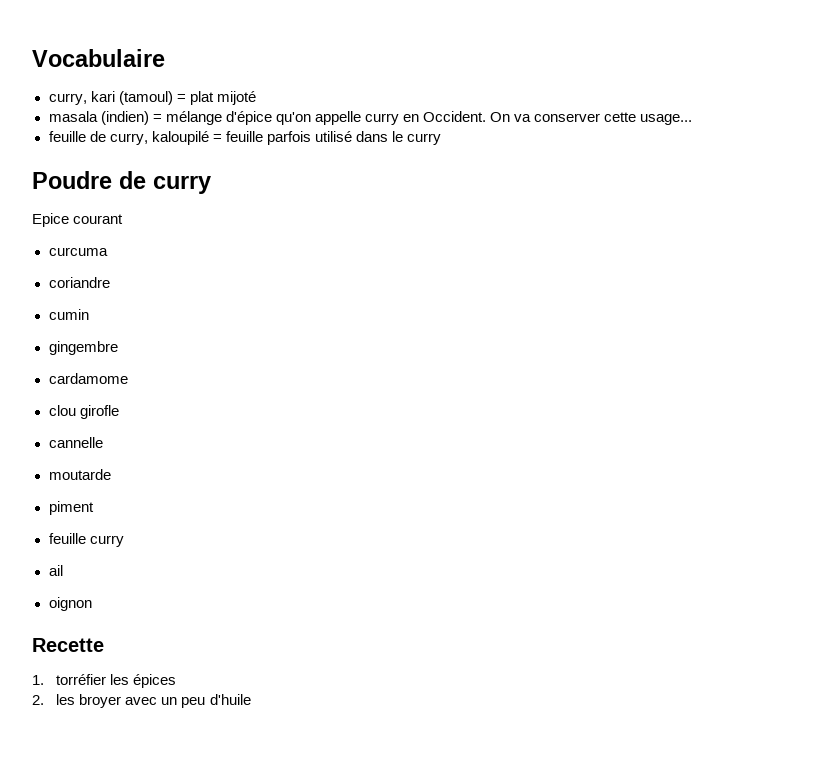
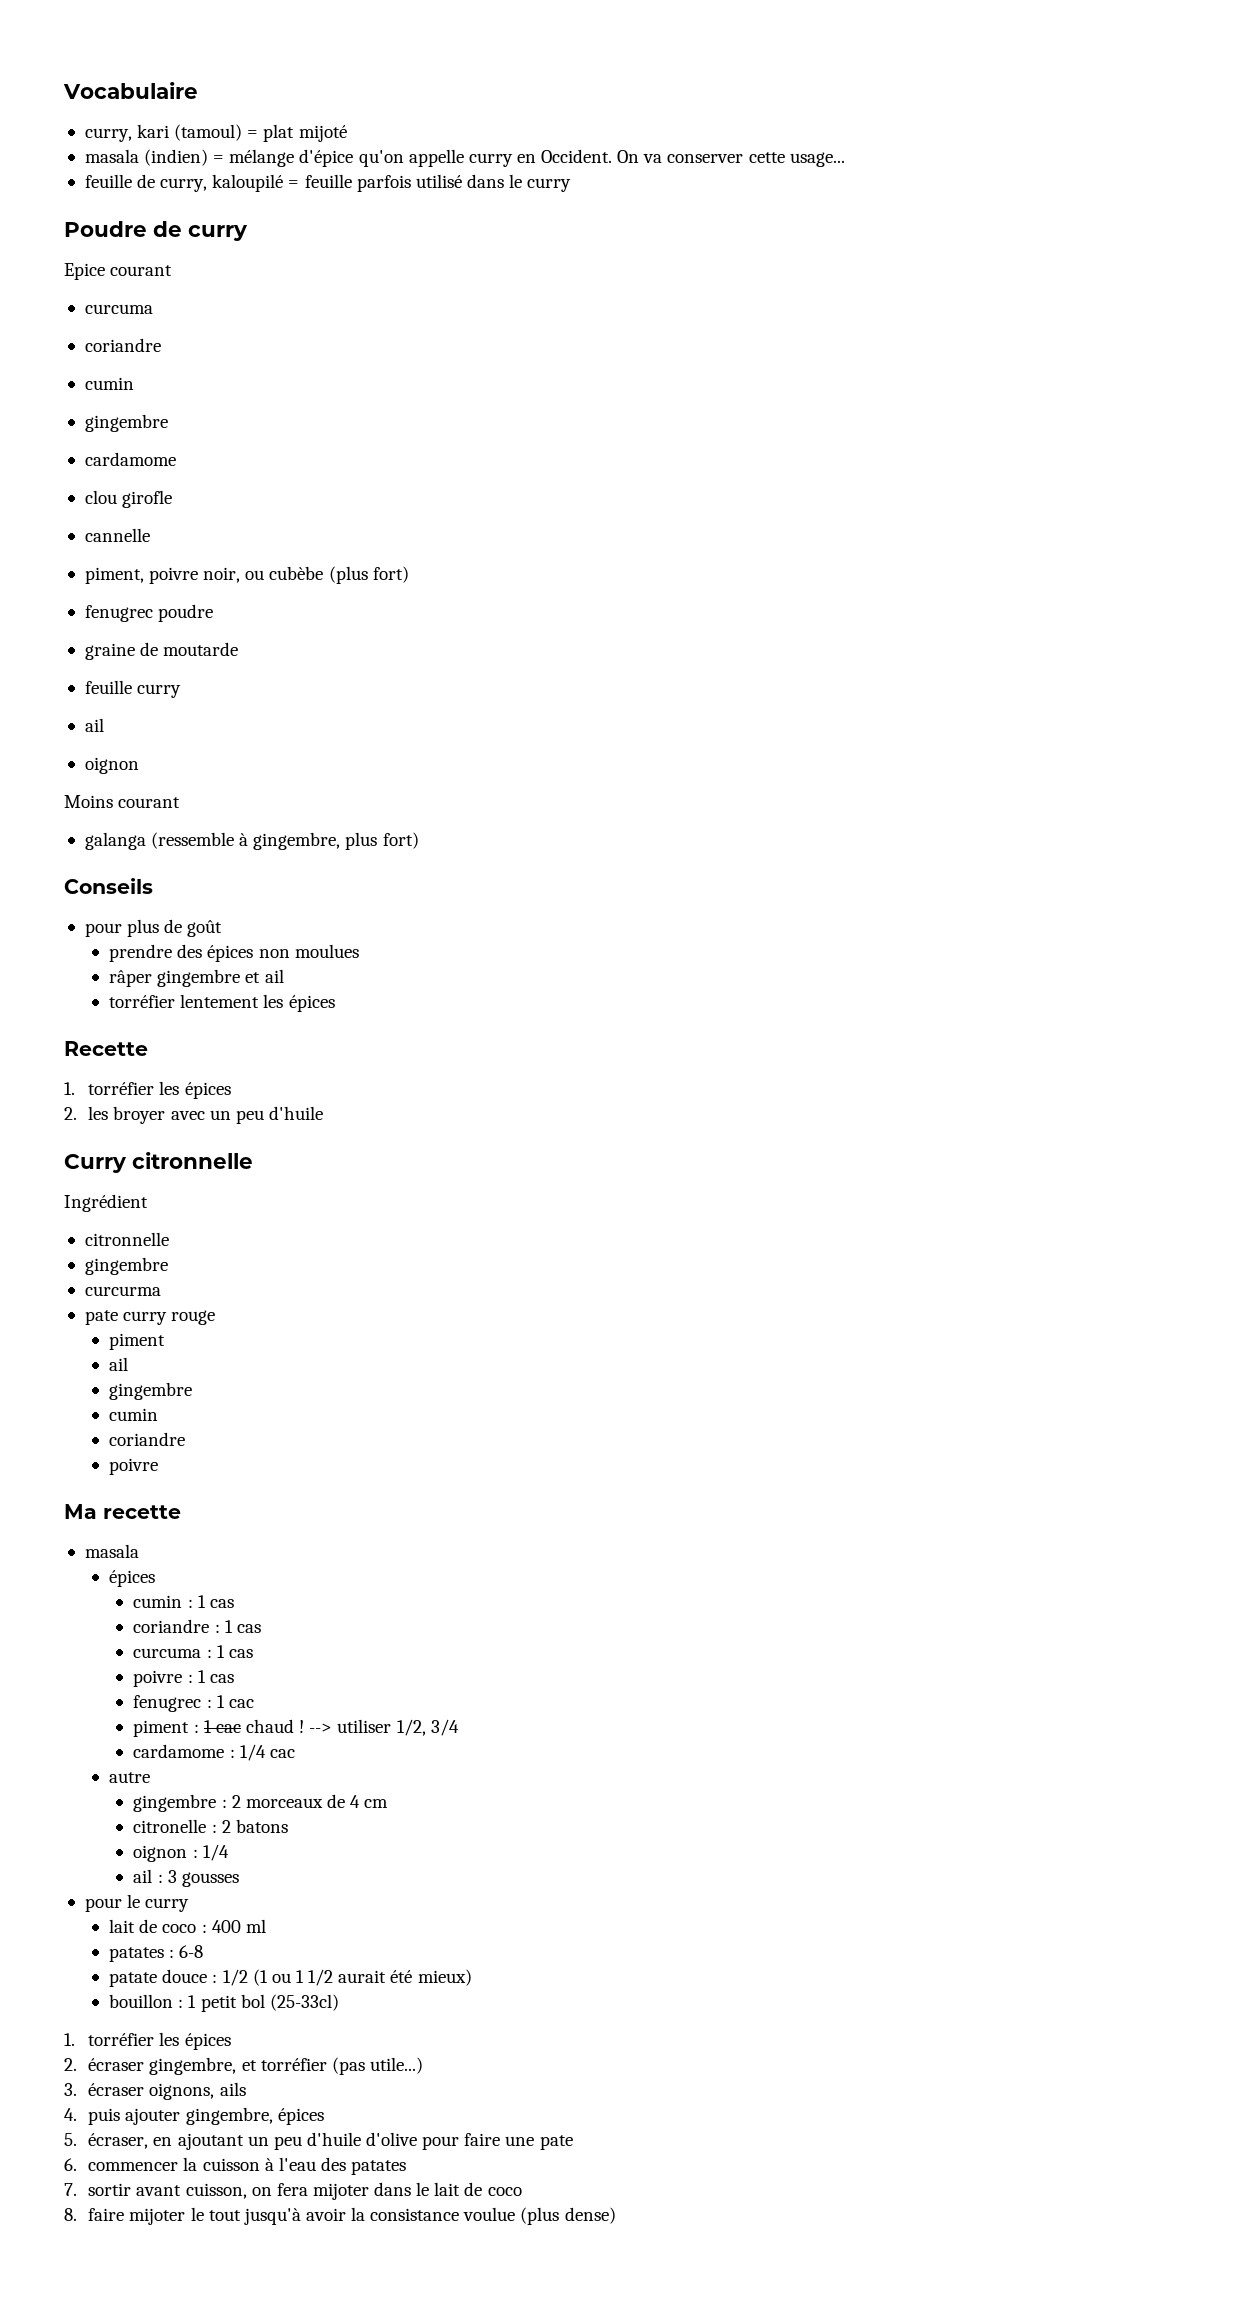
- moutarde
+ piment, poivre noir, ou cubèbe (plus fort)
+ fenugrec poudre
+ graine de moutarde
- piment
+ Moins courant
+ galanga (ressemble à gingembre, plus fort)
+ Conseils
+ pour plus de goût
+ prendre des épices non moulues
+ râper gingembre et ail
+ torréfier lentement les épices
+ Curry citronnelle
+ Ingrédient
+ citronnelle
+ gingembre
+ curcurma
+ pate curry rouge
+ piment
+ ail
+ gingembre
+ cumin
+ coriandre
+ poivre
+ Ma recette
+ masala
+ épices
+ cumin : 1 cas
+ coriandre : 1 cas
+ curcuma : 1 cas
+ poivre : 1 cas
+ fenugrec : 1 cac
+ piment : 1 cac chaud ! --> utiliser 1/2, 3/4
+ cardamome : 1/4 cac
+ autre
+ gingembre : 2 morceaux de 4 cm
+ citronelle : 2 batons
+ oignon : 1/4
+ ail : 3 gousses
+ pour le curry
+ lait de coco : 400 ml
+ patates : 6-8
+ patate douce : 1/2 (1 ou 1 1/2 aurait été mieux)
+ bouillon : 1 petit bol (25-33cl)
+ 1. torréfier les épices
+ 2. écraser gingembre, et torréfier (pas utile...)
+ 3. écraser oignons, ails
+ 4. puis ajouter gingembre, épices
+ 5. écraser, en ajoutant un peu d'huile d'olive pour faire une pate
+ 6. commencer la cuisson à l'eau des patates
+ 7. sortir avant cuisson, on fera mijoter dans le lait de coco
+ 8. faire mijoter le tout jusqu'à avoir la consistance voulue (plus dense)

